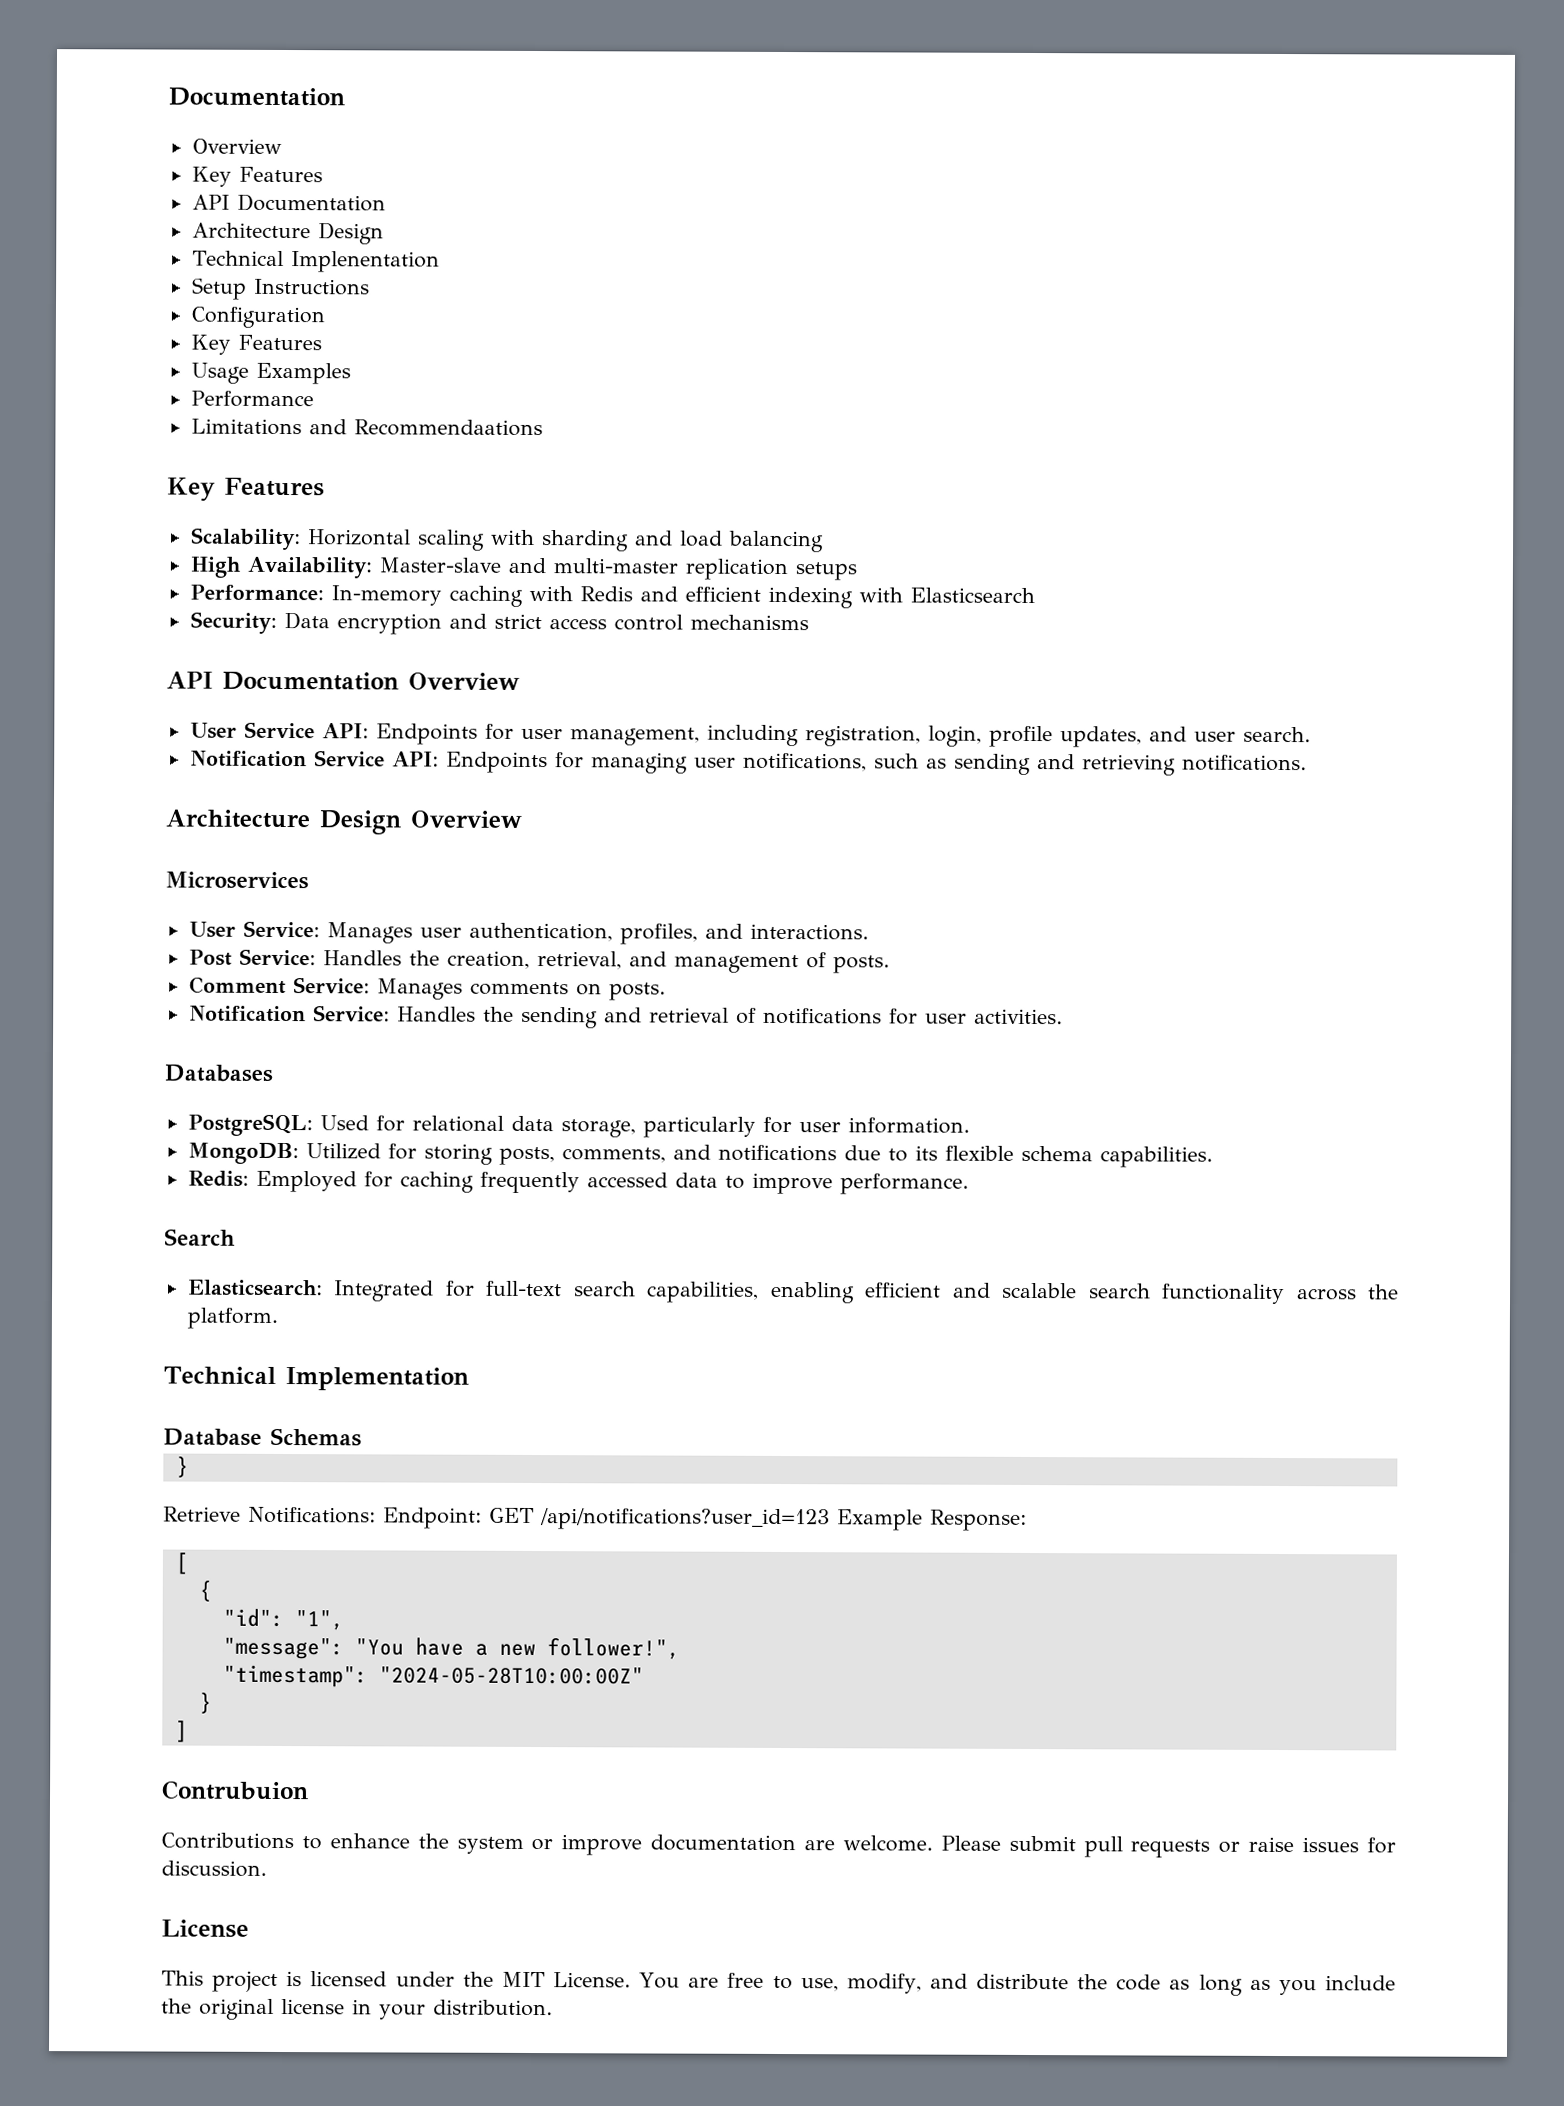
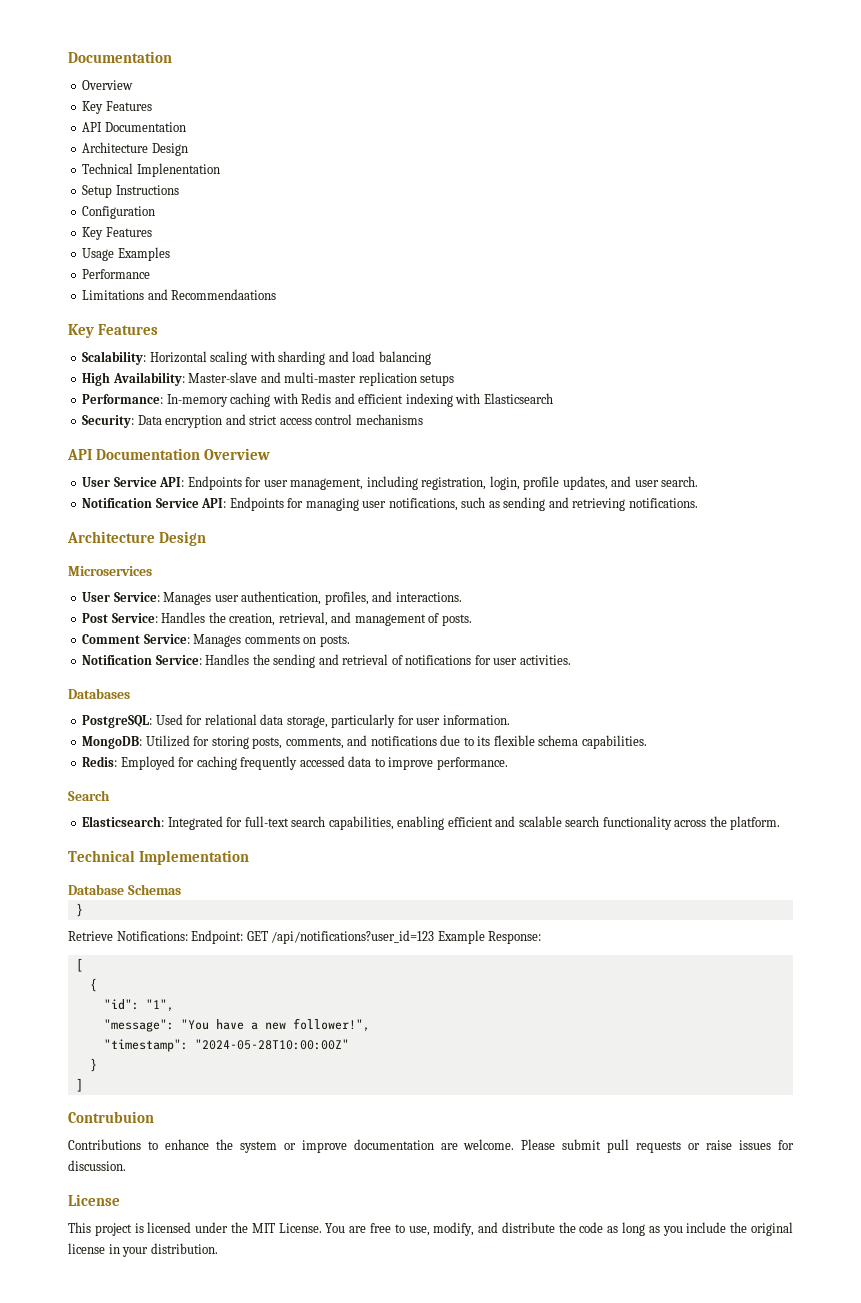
  Notification Service API: Endpoints for managing user notifications, such as sending and retrieving notifications.
- Architecture Design Overview
+ Architecture Design

